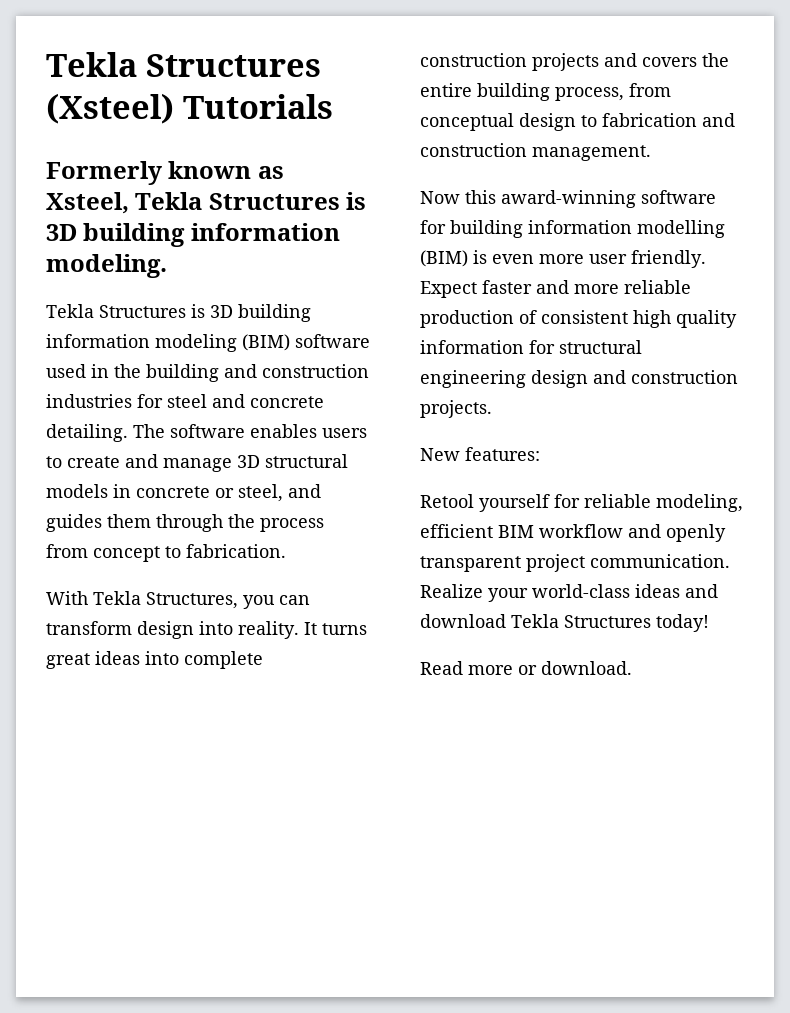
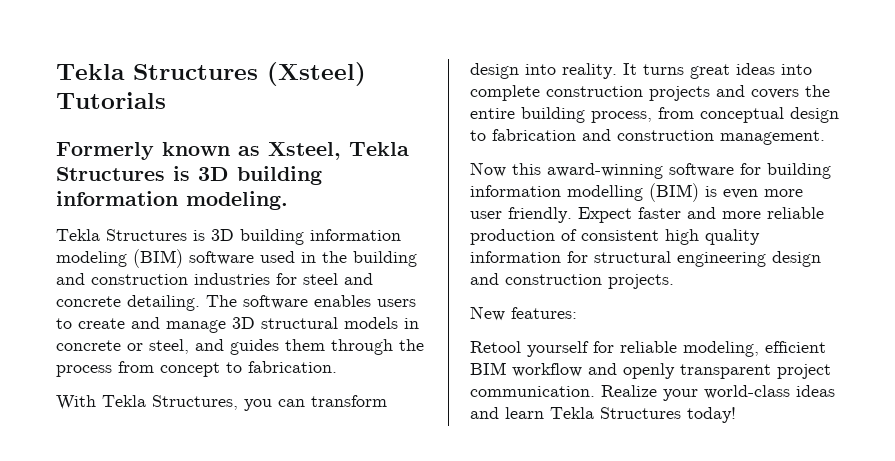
- Realize your world-class ideas and download Tekla Structures today!
+ Realize your world-class ideas and learn Tekla Structures today!
- Read more or download.

